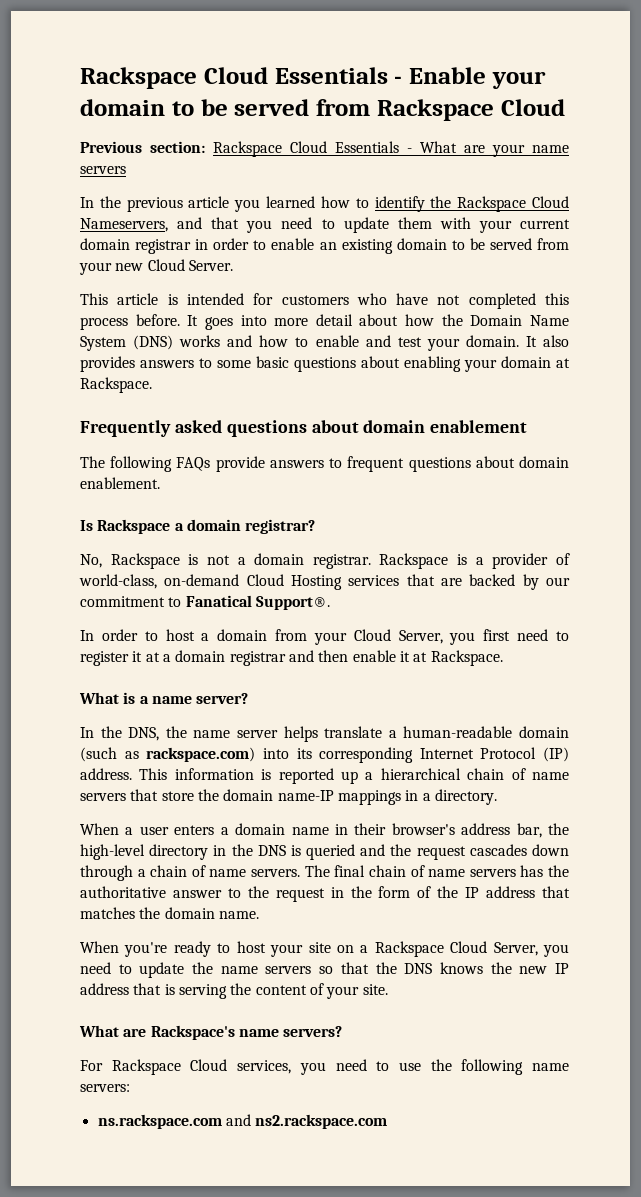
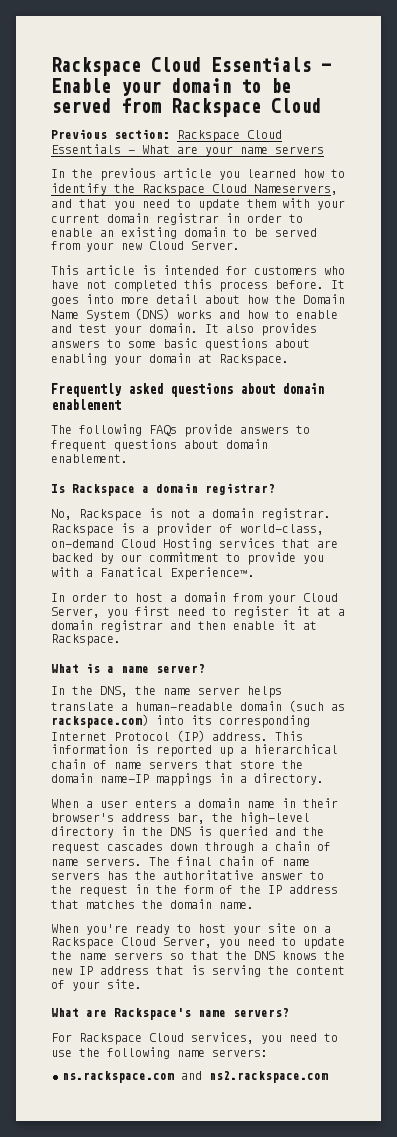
- Rackspace is a provider of world-class, on-demand Cloud Hosting services that are backed by our commitment to Fanatical Support®.
+ Rackspace is a provider of world-class, on-demand Cloud Hosting services that are backed by our commitment to provide you with a Fanatical Experience™.

